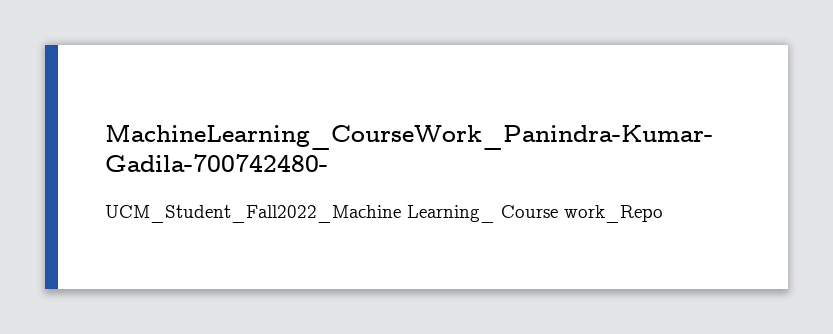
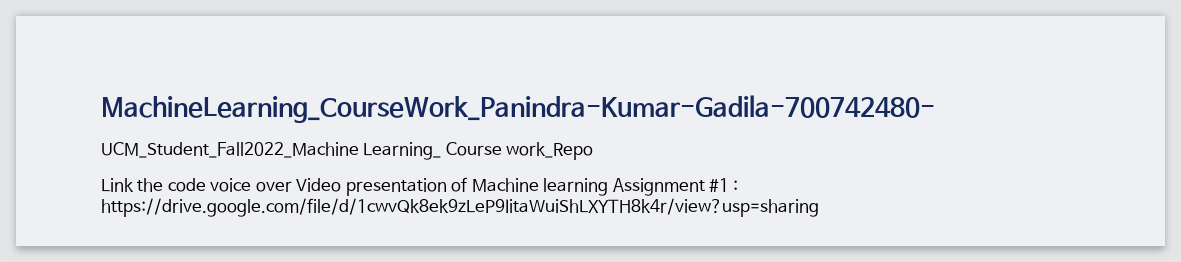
+ Link the code voice over Video presentation of Machine learning Assignment #1 : https://drive.google.com/file/d/1cwvQk8ek9zLeP9IitaWuiShLXYTH8k4r/view?usp=sharing

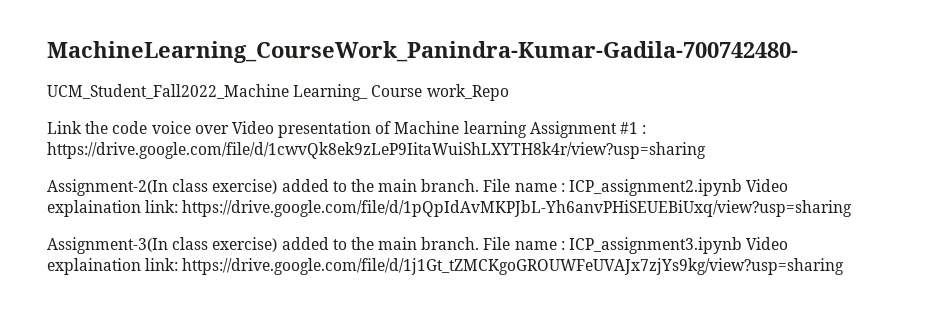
+ Assignment-2(In class exercise) added to the main branch. File name : ICP_assignment2.ipynb Video explaination link: https://drive.google.com/file/d/1pQpIdAvMKPJbL-Yh6anvPHiSEUEBiUxq/view?usp=sharing
+ Assignment-3(In class exercise) added to the main branch. File name : ICP_assignment3.ipynb Video explaination link: https://drive.google.com/file/d/1j1Gt_tZMCKgoGROUWFeUVAJx7zjYs9kg/view?usp=sharing

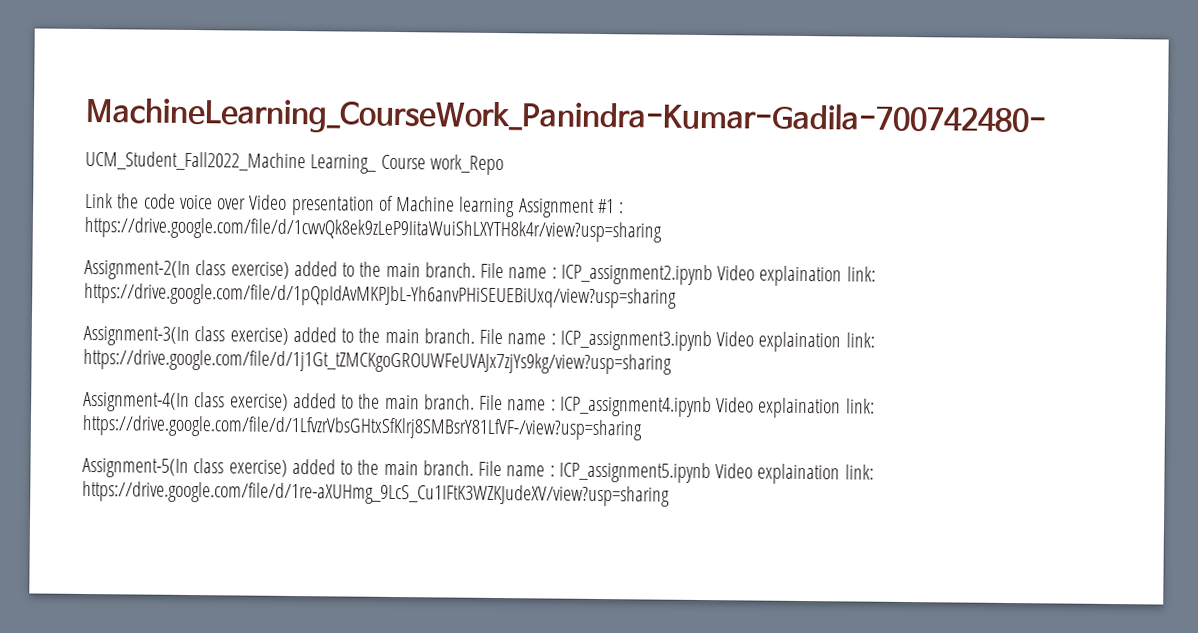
+ Assignment-4(In class exercise) added to the main branch. File name : ICP_assignment4.ipynb Video explaination link: https://drive.google.com/file/d/1LfvzrVbsGHtxSfKlrj8SMBsrY81LfVF-/view?usp=sharing
+ Assignment-5(In class exercise) added to the main branch. File name : ICP_assignment5.ipynb Video explaination link: https://drive.google.com/file/d/1re-aXUHmg_9LcS_Cu1IFtK3WZKJudeXV/view?usp=sharing

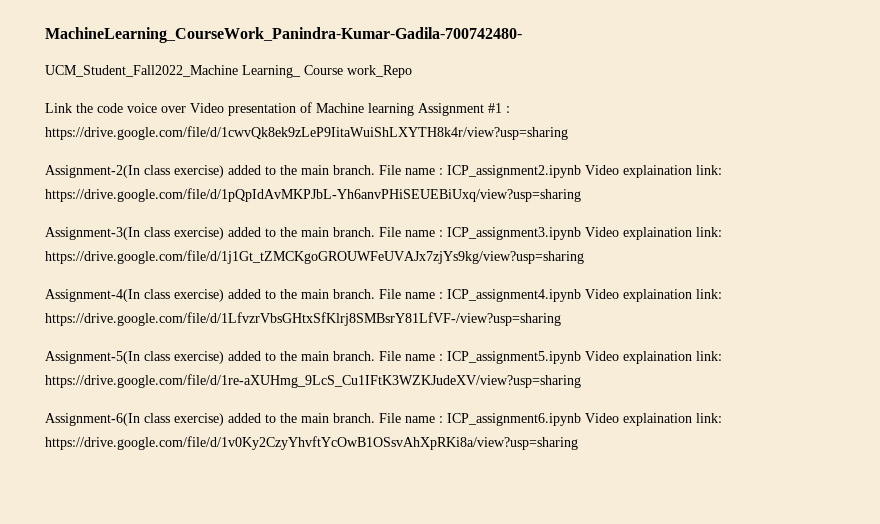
+ Assignment-6(In class exercise) added to the main branch. File name : ICP_assignment6.ipynb Video explaination link: https://drive.google.com/file/d/1v0Ky2CzyYhvftYcOwB1OSsvAhXpRKi8a/view?usp=sharing

